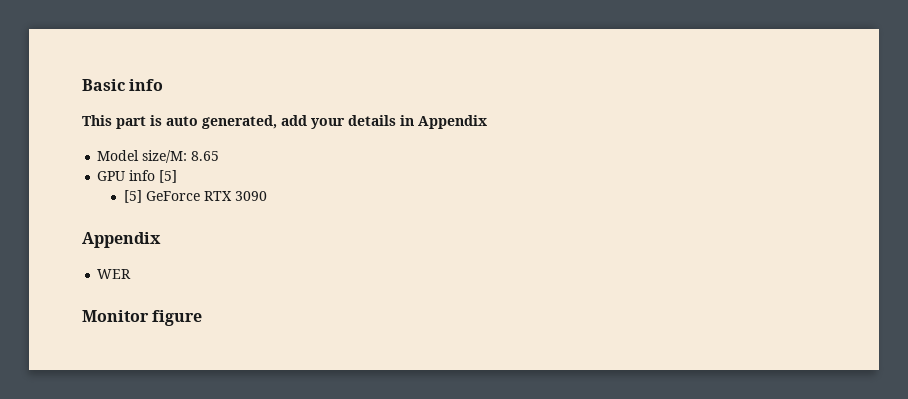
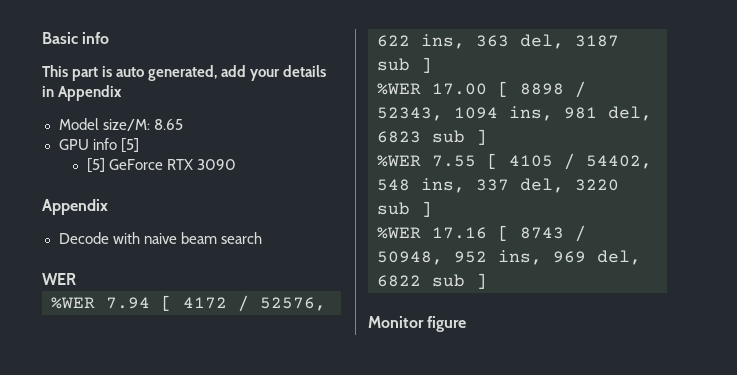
+ Decode with naive beam search
  WER
+ %WER 7.94 [ 4172 / 52576, 622 ins, 363 del, 3187 sub ]
+ %WER 17.00 [ 8898 / 52343, 1094 ins, 981 del, 6823 sub ]
+ %WER 7.55 [ 4105 / 54402, 548 ins, 337 del, 3220 sub ]
+ %WER 17.16 [ 8743 / 50948, 952 ins, 969 del, 6822 sub ]

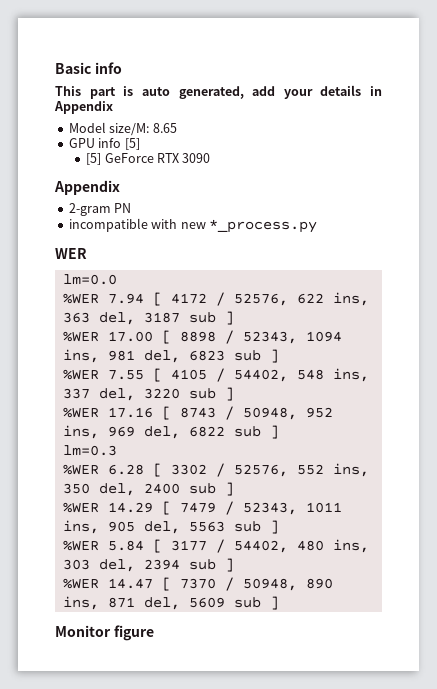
- Decode with naive beam search
+ 2-gram PN
+ incompatible with new *_process.py
+ lm=0.0
+ lm=0.3
+ %WER 6.28 [ 3302 / 52576, 552 ins, 350 del, 2400 sub ]
+ %WER 14.29 [ 7479 / 52343, 1011 ins, 905 del, 5563 sub ]
+ %WER 5.84 [ 3177 / 54402, 480 ins, 303 del, 2394 sub ]
+ %WER 14.47 [ 7370 / 50948, 890 ins, 871 del, 5609 sub ]

